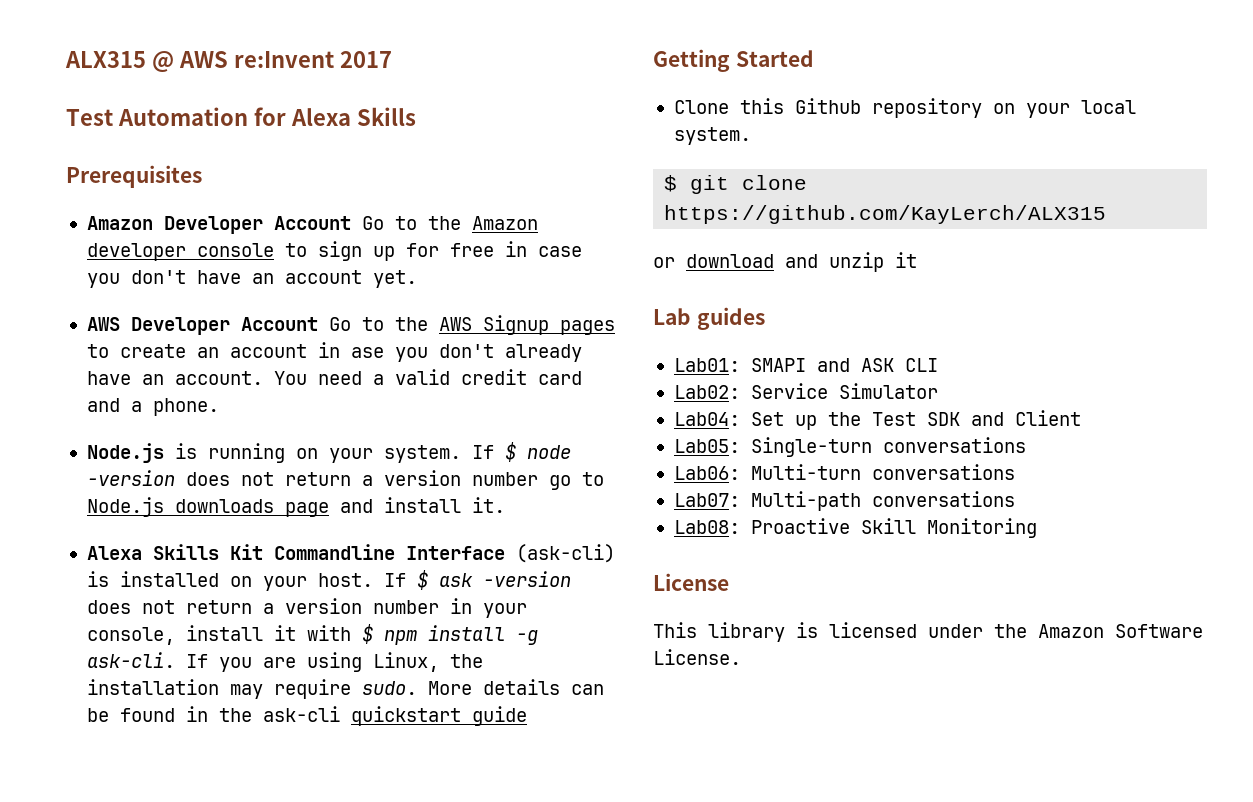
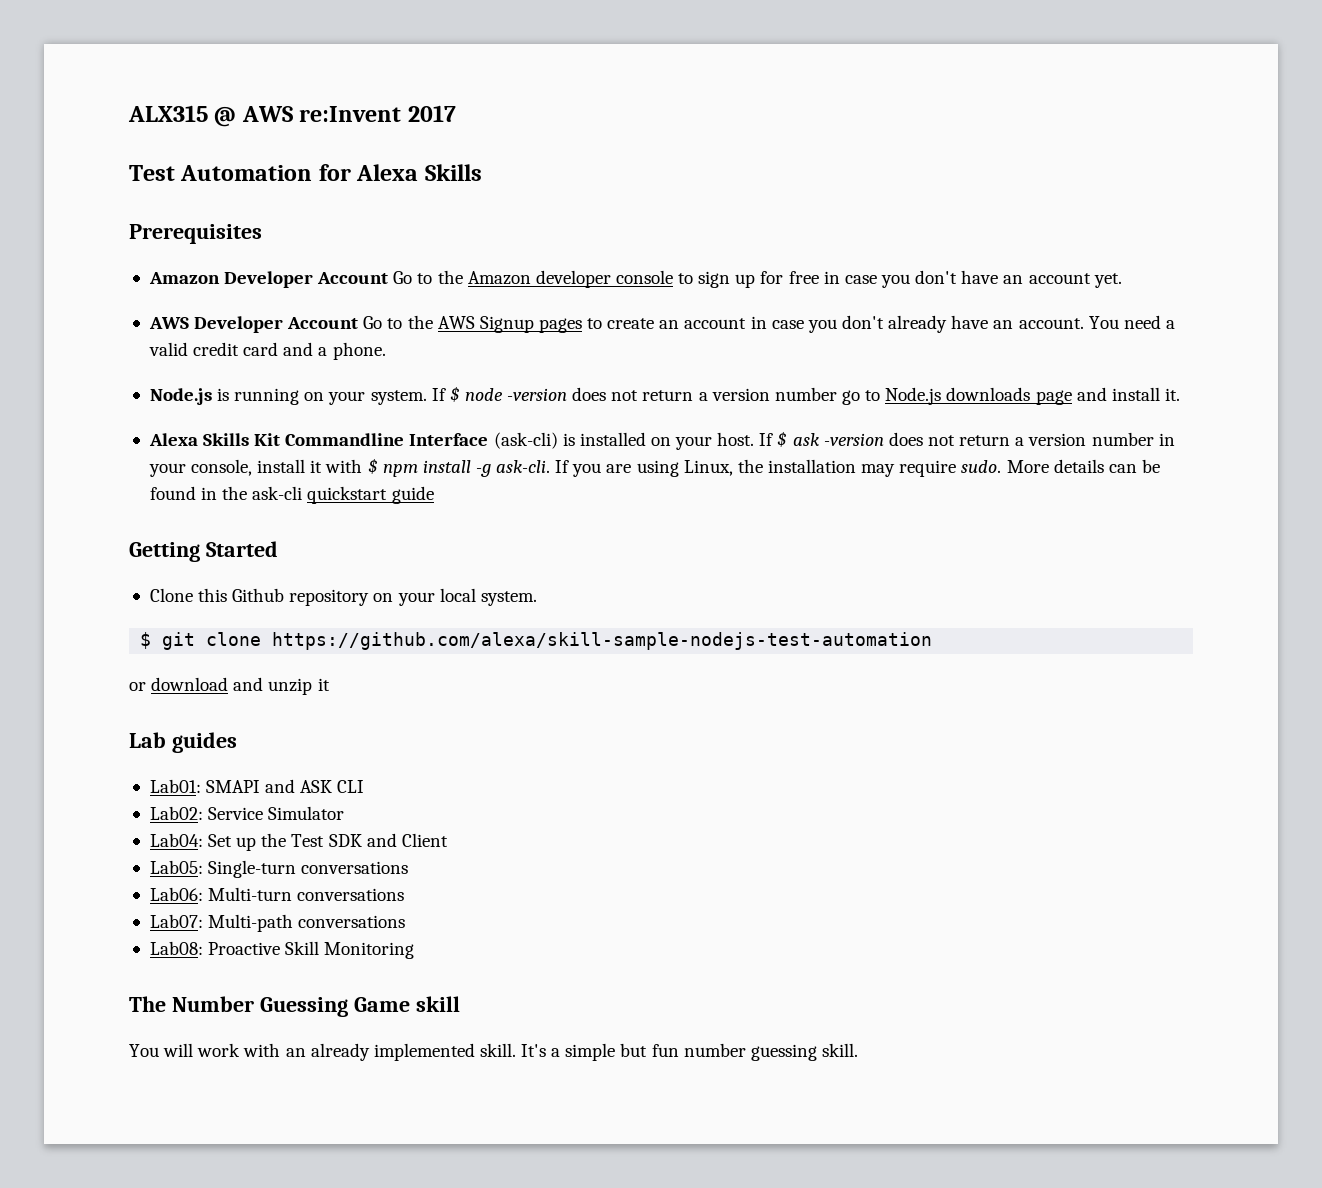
- AWS Developer Account Go to the AWS Signup pages to create an account in ase you don't already have an account.
+ AWS Developer Account Go to the AWS Signup pages to create an account in case you don't already have an account.
- $ git clone https://github.com/KayLerch/ALX315
+ $ git clone https://github.com/alexa/skill-sample-nodejs-test-automation
- License
- This library is licensed under the Amazon Software License.
+ The Number Guessing Game skill
+ You will work with an already implemented skill. It's a simple but fun number guessing skill.

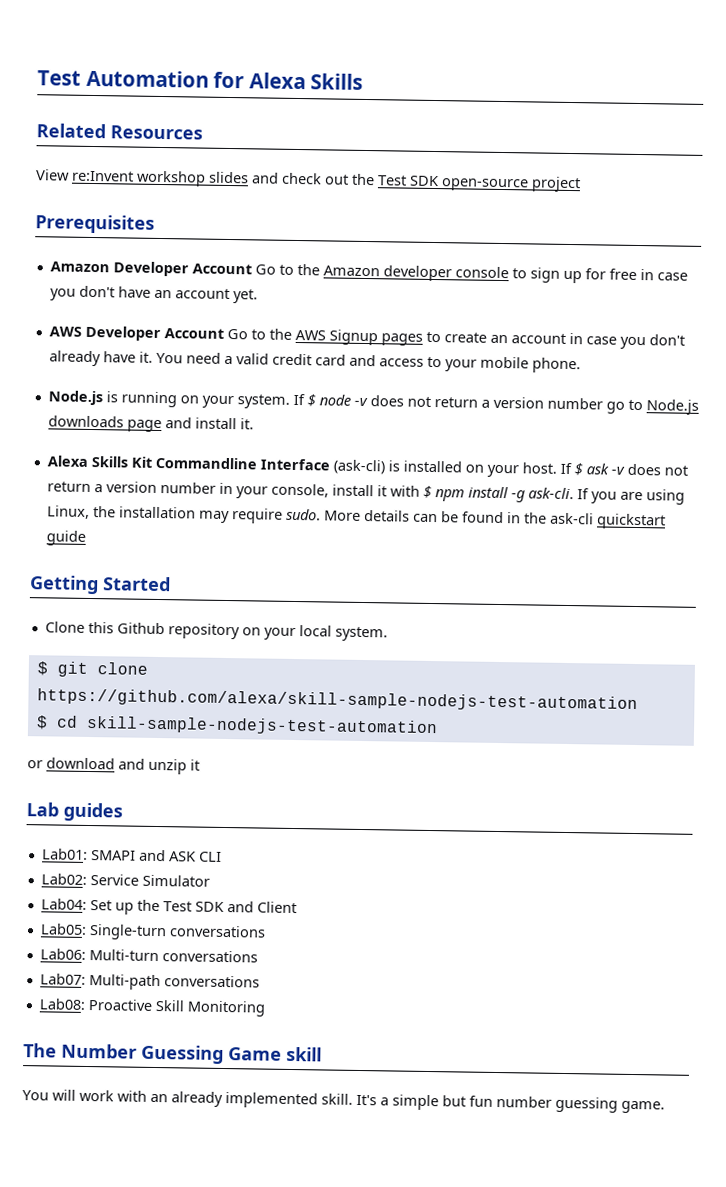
- ALX315 @ AWS re:Invent 2017
+ Related Resources
+ View re:Invent workshop slides and check out the Test SDK open-source project
- AWS Developer Account Go to the AWS Signup pages to create an account in case you don't already have an account.
+ AWS Developer Account Go to the AWS Signup pages to create an account in case you don't already have it.
- You need a valid credit card and a phone.
+ You need a valid credit card and access to your mobile phone.
- If $ node -version does not return a version number go to Node.js downloads page and install it.
+ If $ node -v does not return a version number go to Node.js downloads page and install it.
- If $ ask -version does not return a version number in your console, install it with $ npm install -g ask-cli.
+ If $ ask -v does not return a version number in your console, install it with $ npm install -g ask-cli.
+ $ cd skill-sample-nodejs-test-automation
- It's a simple but fun number guessing skill.
+ It's a simple but fun number guessing game.

